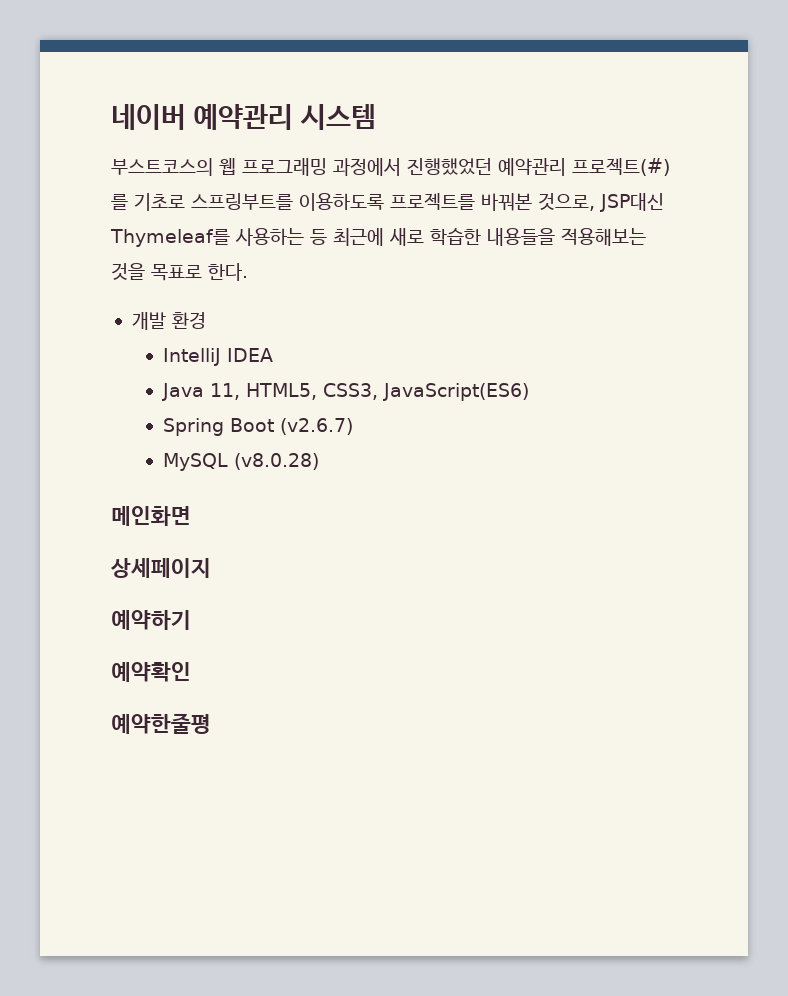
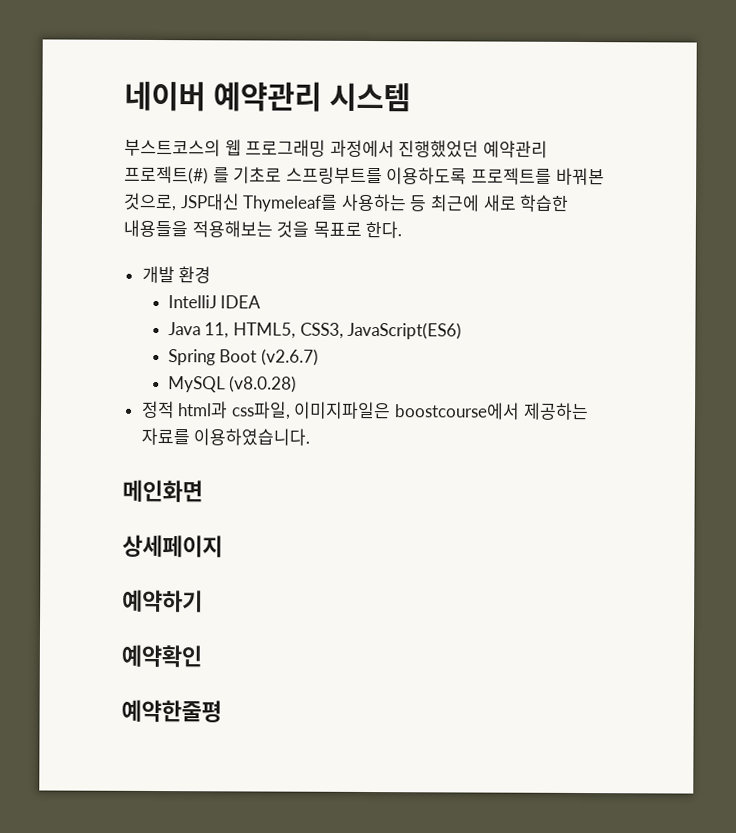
+ 정적 html과 css파일, 이미지파일은 boostcourse에서 제공하는 자료를 이용하였습니다.

